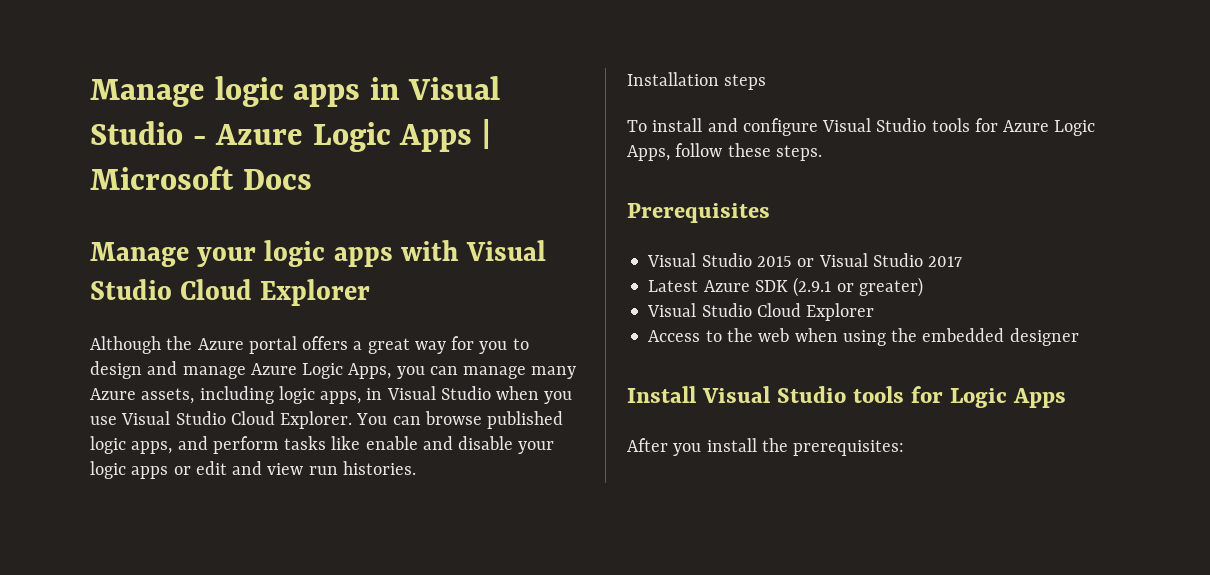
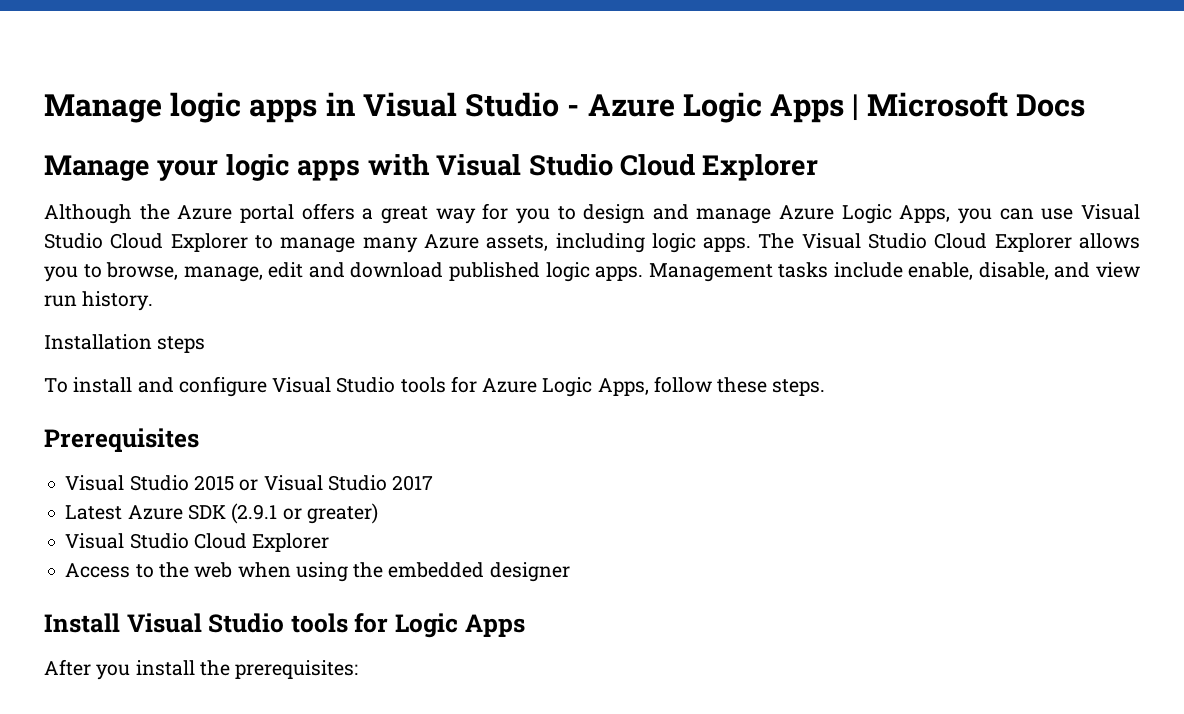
- Although the Azure portal offers a great way for you to design and manage Azure Logic Apps, you can manage many Azure assets, including logic apps, in Visual Studio when you use Visual Studio Cloud Explorer. You can browse published logic apps, and perform tasks like enable and disable your logic apps or edit and view run histories.
+ Although the Azure portal offers a great way for you to design and manage Azure Logic Apps, you can use Visual Studio Cloud Explorer to manage many Azure assets, including logic apps. The Visual Studio Cloud Explorer allows you to browse, manage, edit and download published logic apps. Management tasks include enable, disable, and view run history.

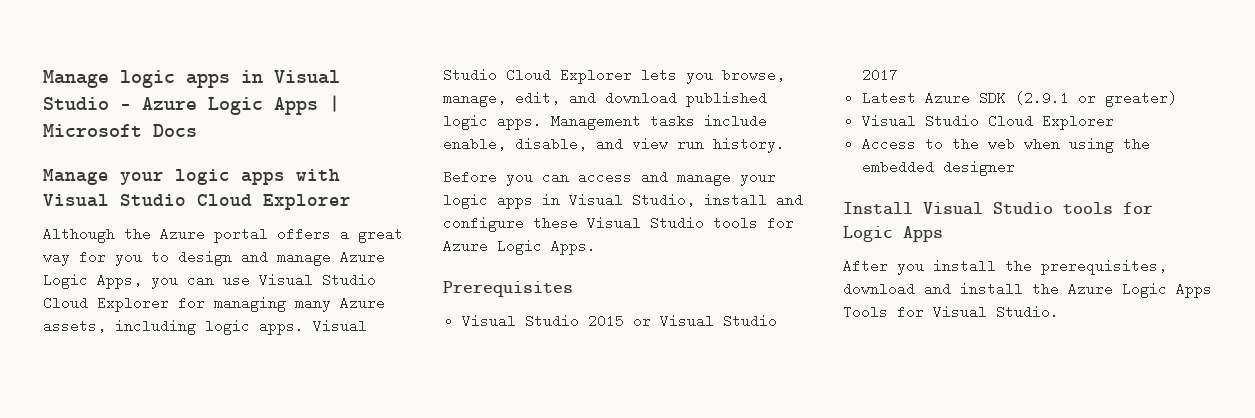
- Although the Azure portal offers a great way for you to design and manage Azure Logic Apps, you can use Visual Studio Cloud Explorer to manage many Azure assets, including logic apps.
+ Although the Azure portal offers a great way for you to design and manage Azure Logic Apps, you can use Visual Studio Cloud Explorer for managing many Azure assets, including logic apps.
- The Visual Studio Cloud Explorer allows you to browse, manage, edit and download published logic apps.
+ Visual Studio Cloud Explorer lets you browse, manage, edit, and download published logic apps.
- Installation steps
- To install and configure Visual Studio tools for Azure Logic Apps, follow these steps.
+ Before you can access and manage your logic apps in Visual Studio, install and configure these Visual Studio tools for Azure Logic Apps.
- After you install the prerequisites:
+ After you install the prerequisites, download and install the Azure Logic Apps Tools for Visual Studio.

